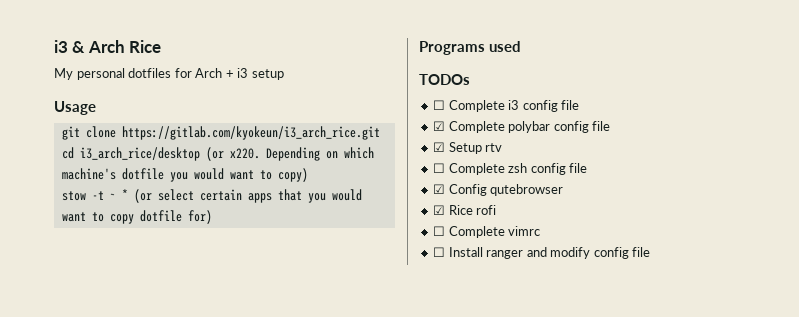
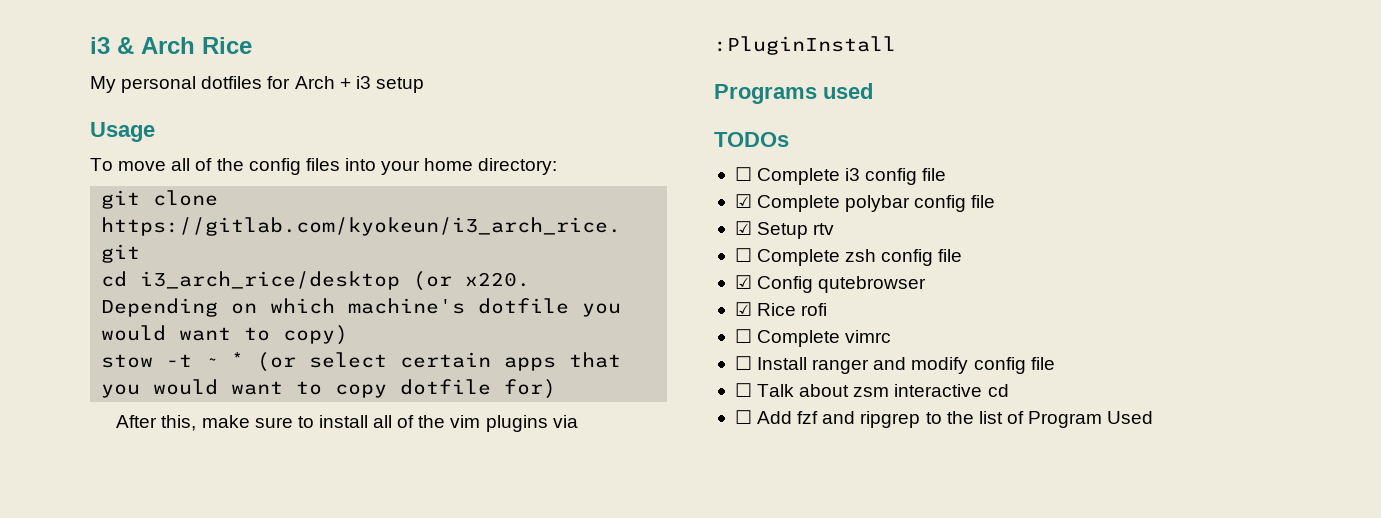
+ To move all of the config files into your home directory:
+ After this, make sure to install all of the vim plugins via :PluginInstall
+ ☐ Talk about zsm interactive cd
+ ☐ Add fzf and ripgrep to the list of Program Used

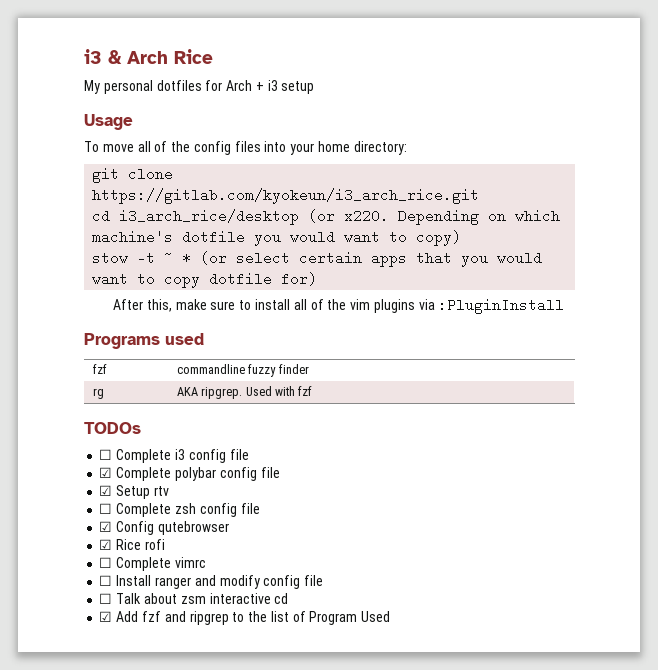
+ fzf | commandline fuzzy finder
+ rg | AKA ripgrep. Used with fzf
- ☐ Add fzf and ripgrep to the list of Program Used
+ ☑ Add fzf and ripgrep to the list of Program Used

